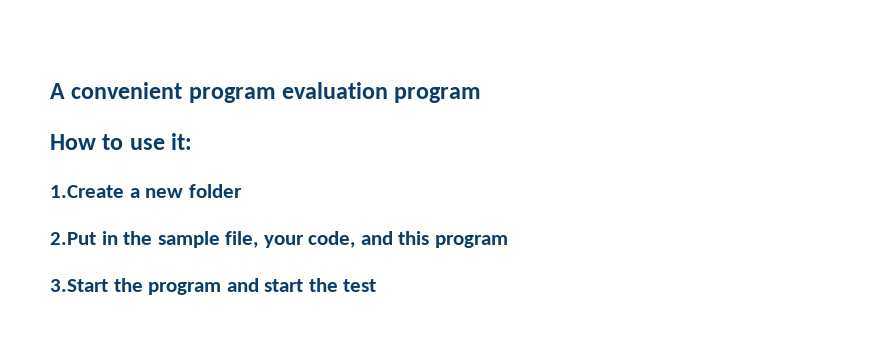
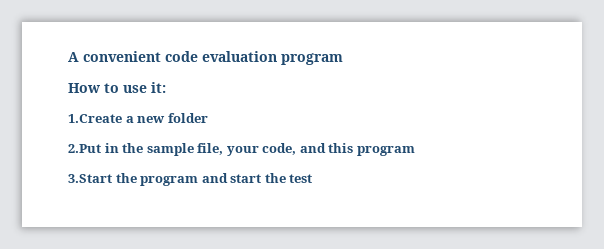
- A convenient program evaluation program
+ A convenient code evaluation program

